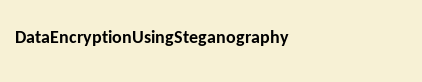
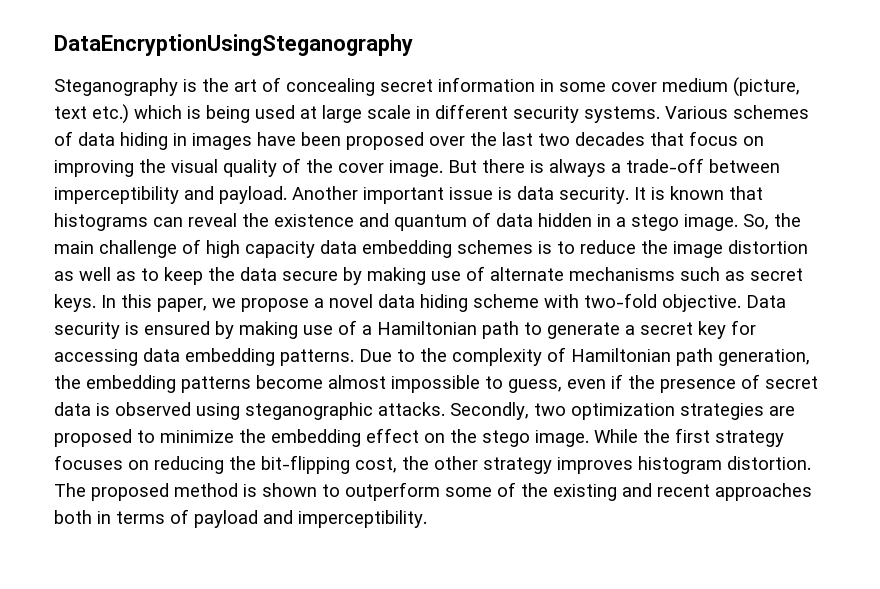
+ Steganography is the art of concealing secret information in some cover medium (picture, text etc.) which is being used at large scale in different security systems. Various schemes of data hiding in images have been proposed over the last two decades that focus on improving the visual quality of the cover image. But there is always a trade-off between imperceptibility and payload. Another important issue is data security. It is known that histograms can reveal the existence and quantum of data hidden in a stego image. So, the main challenge of high capacity data embedding schemes is to reduce the image distortion as well as to keep the data secure by making use of alternate mechanisms such as secret keys. In this paper, we propose a novel data hiding scheme with two-fold objective. Data security is ensured by making use of a Hamiltonian path to generate a secret key for accessing data embedding patterns. Due to the complexity of Hamiltonian path generation, the embedding patterns become almost impossible to guess, even if the presence of secret data is observed using steganographic attacks. Secondly, two optimization strategies are proposed to minimize the embedding effect on the stego image. While the first strategy focuses on reducing the bit-flipping cost, the other strategy improves histogram distortion. The proposed method is shown to outperform some of the existing and recent approaches both in terms of payload and imperceptibility.

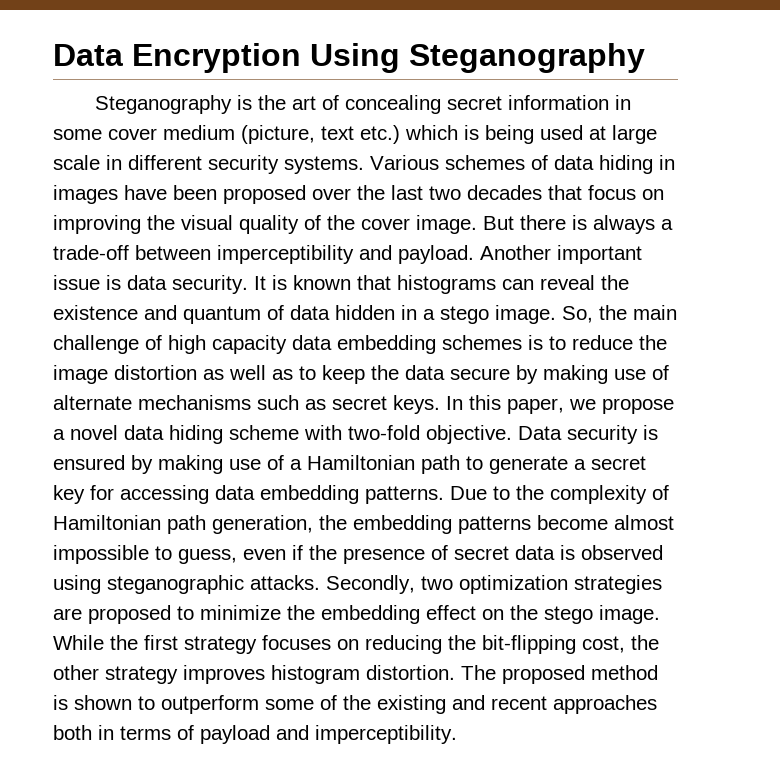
- DataEncryptionUsingSteganography
+ Data Encryption Using Steganography

